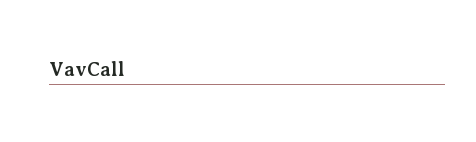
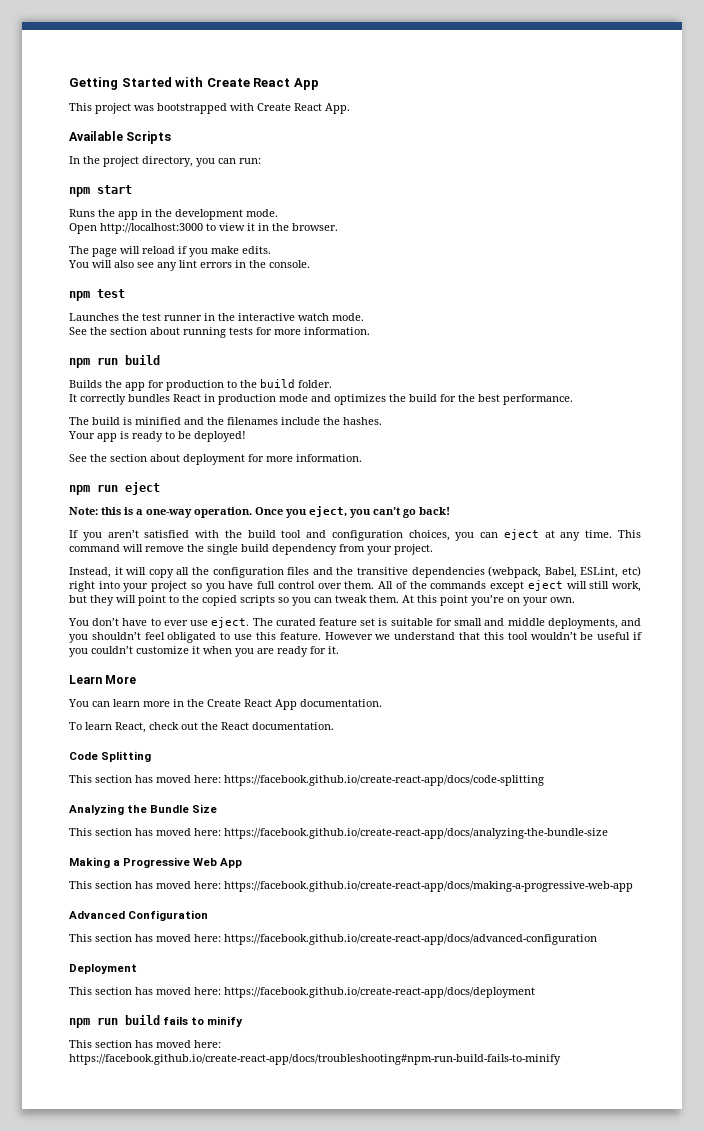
- VavCall
+ Getting Started with Create React App
+ This project was bootstrapped with Create React App.
+ Available Scripts
+ In the project directory, you can run:
+ npm start
+ Runs the app in the development mode.
+ Open http://localhost:3000 to view it in the browser.
+ The page will reload if you make edits.
+ You will also see any lint errors in the console.
+ npm test
+ Launches the test runner in the interactive watch mode.
+ See the section about running tests for more information.
+ npm run build
+ Builds the app for production to the build folder.
+ It correctly bundles React in production mode and optimizes the build for the best performance.
+ The build is minified and the filenames include the hashes.
+ Your app is ready to be deployed!
+ See the section about deployment for more information.
+ npm run eject
+ Note: this is a one-way operation. Once you eject, you can’t go back!
+ If you aren’t satisfied with the build tool and configuration choices, you can eject at any time. This command will remove the single build dependency from your project.
+ Instead, it will copy all the configuration files and the transitive dependencies (webpack, Babel, ESLint, etc) right into your project so you have full control over them. All of the commands except eject will still work, but they will point to the copied scripts so you can tweak them. At this point you’re on your own.
+ You don’t have to ever use eject. The curated feature set is suitable for small and middle deployments, and you shouldn’t feel obligated to use this feature. However we understand that this tool wouldn’t be useful if you couldn’t customize it when you are ready for it.
+ Learn More
+ You can learn more in the Create React App documentation.
+ To learn React, check out the React documentation.
+ Code Splitting
+ This section has moved here: https://facebook.github.io/create-react-app/docs/code-splitting
+ Analyzing the Bundle Size
+ This section has moved here: https://facebook.github.io/create-react-app/docs/analyzing-the-bundle-size
+ Making a Progressive Web App
+ This section has moved here: https://facebook.github.io/create-react-app/docs/making-a-progressive-web-app
+ Advanced Configuration
+ This section has moved here: https://facebook.github.io/create-react-app/docs/advanced-configuration
+ Deployment
+ This section has moved here: https://facebook.github.io/create-react-app/docs/deployment
+ npm run build fails to minify
+ This section has moved here: https://facebook.github.io/create-react-app/docs/troubleshooting#npm-run-build-fails-to-minify

